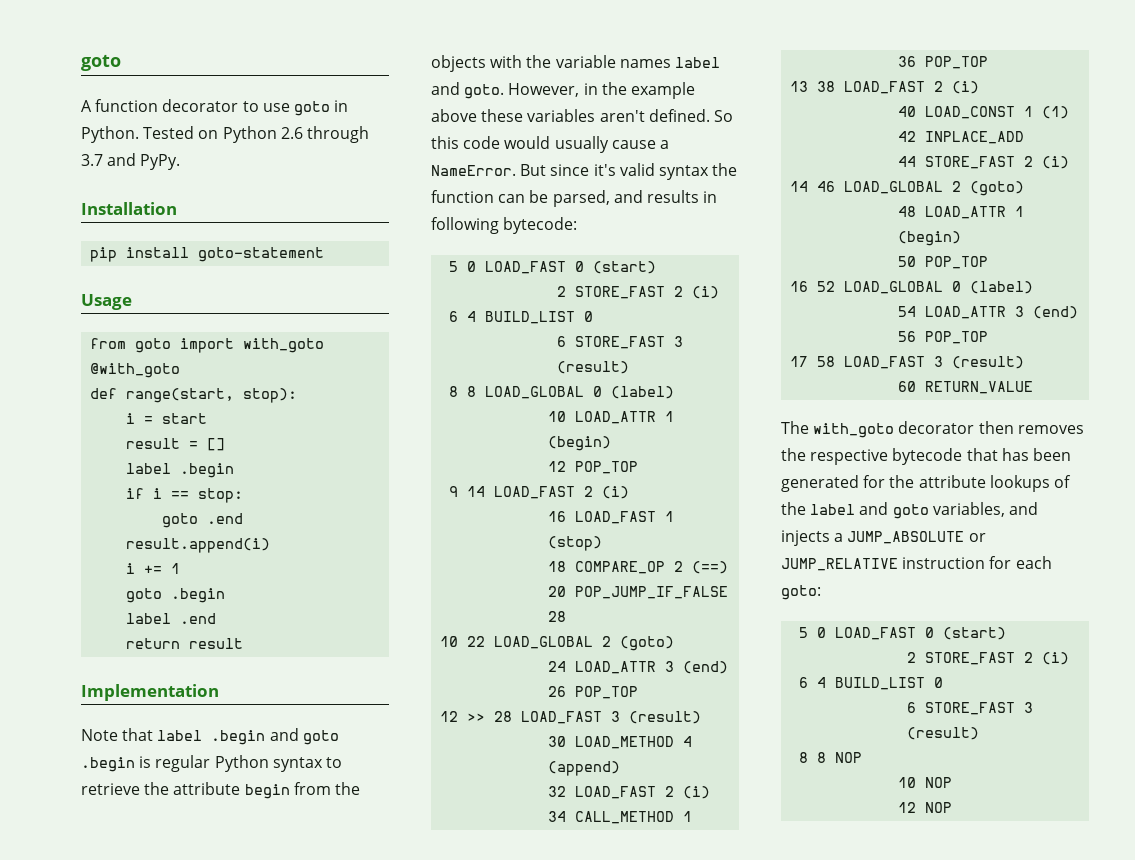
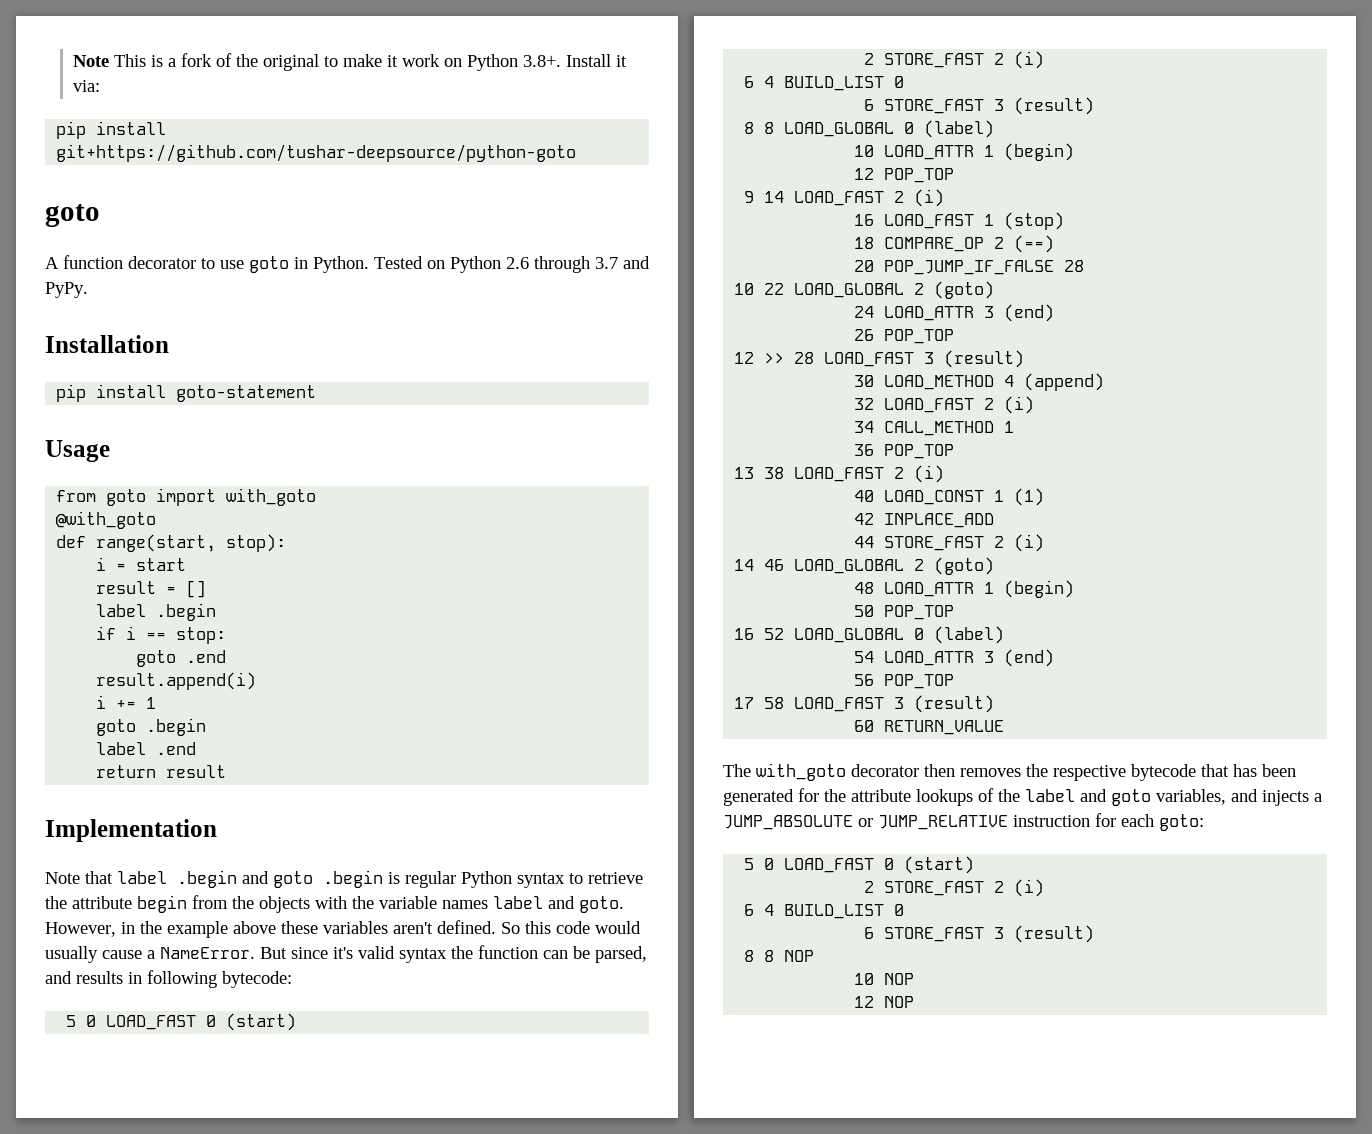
+ Note This is a fork of the original to make it work on Python 3.8+. Install it via:
+ pip install git+https://github.com/tushar-deepsource/python-goto

